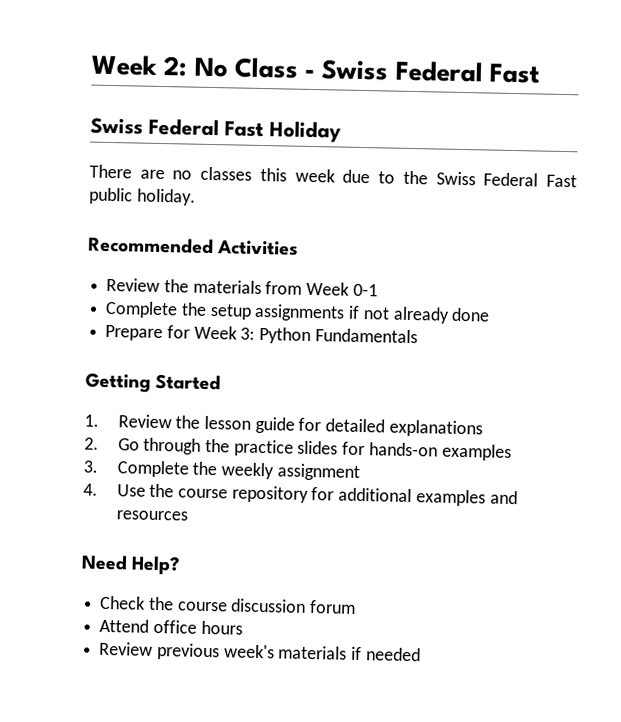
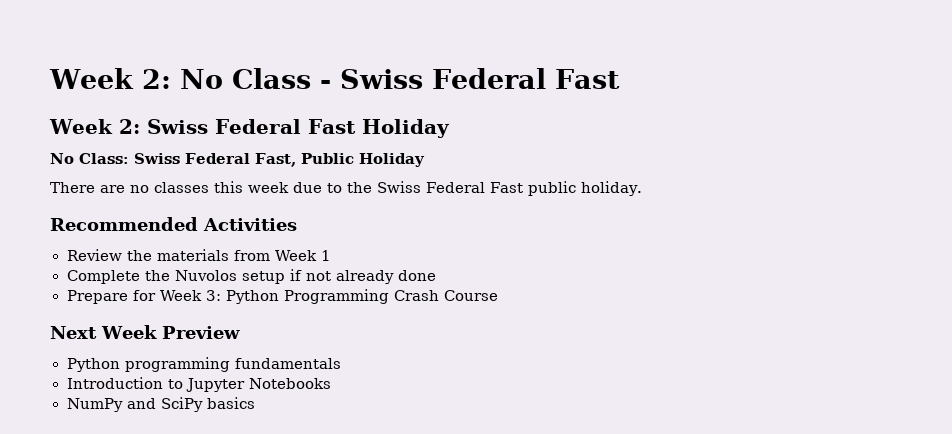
- Swiss Federal Fast Holiday
+ Week 2: Swiss Federal Fast Holiday
+ No Class: Swiss Federal Fast, Public Holiday
- Review the materials from Week 0-1
- Complete the setup assignments if not already done
+ Review the materials from Week 1
+ Complete the Nuvolos setup if not already done
- Prepare for Week 3: Python Fundamentals
- Getting Started
- 1. Review the lesson guide for detailed explanations
- 2. Go through the practice slides for hands-on examples
- 3. Complete the weekly assignment
- 4. Use the course repository for additional examples and resources
- Need Help?
- Check the course discussion forum
- Attend office hours
- Review previous week's materials if needed
+ Prepare for Week 3: Python Programming Crash Course
+ Next Week Preview
+ Python programming fundamentals
+ Introduction to Jupyter Notebooks
+ NumPy and SciPy basics

